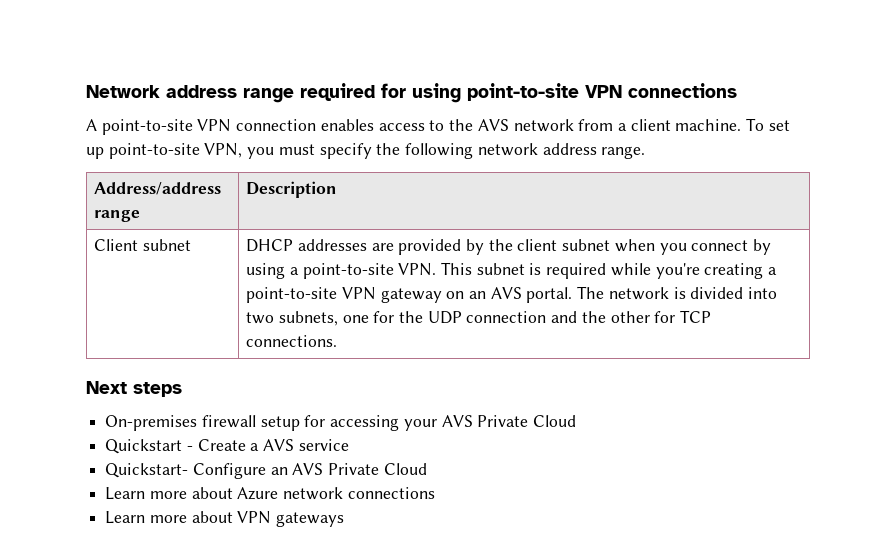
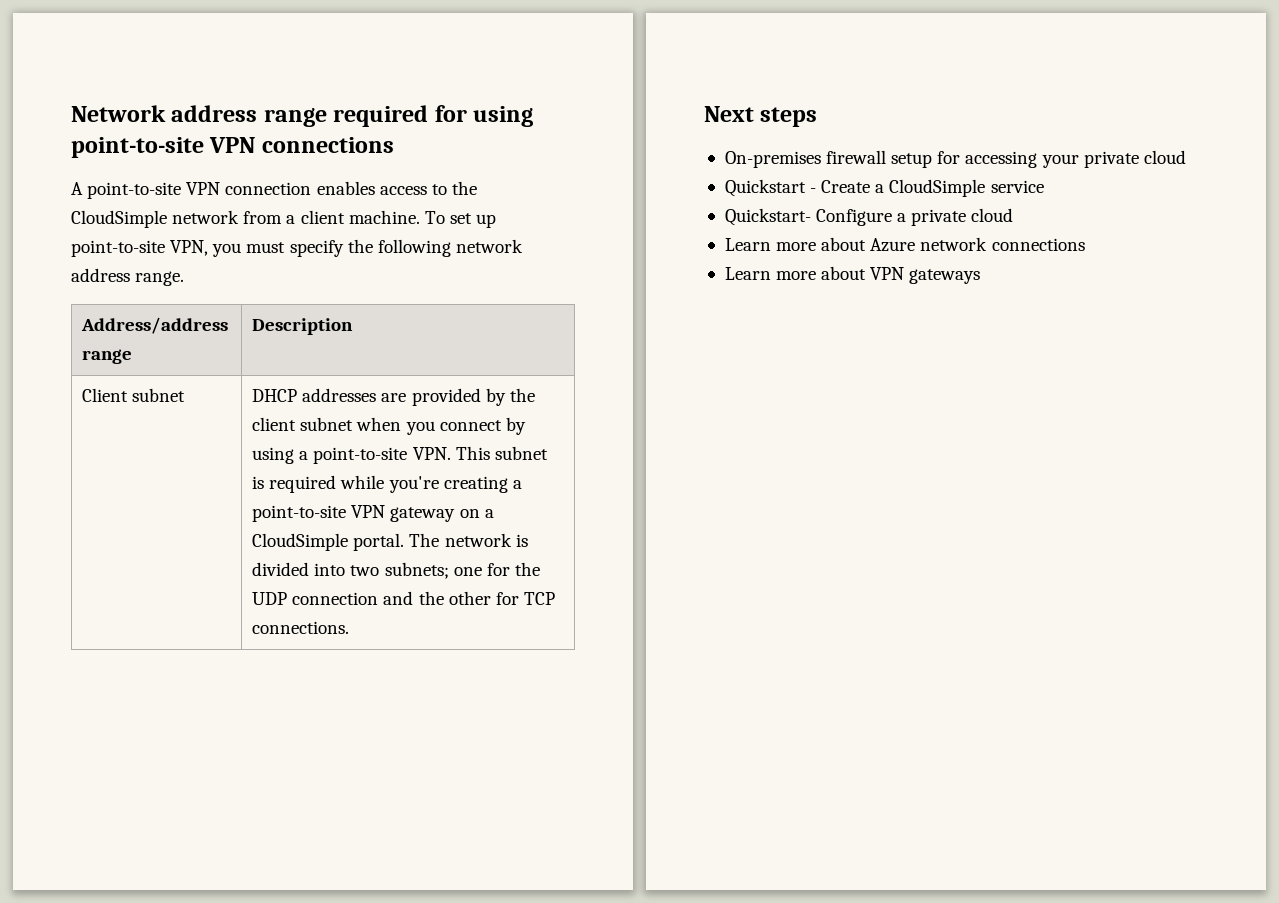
- A point-to-site VPN connection enables access to the AVS network from a client machine.
+ A point-to-site VPN connection enables access to the CloudSimple network from a client machine.
- DHCP addresses are provided by the client subnet when you connect by using a point-to-site VPN. This subnet is required while you're creating a point-to-site VPN gateway on an AVS portal.
+ DHCP addresses are provided by the client subnet when you connect by using a point-to-site VPN. This subnet is required while you're creating a point-to-site VPN gateway on a CloudSimple portal.
- The network is divided into two subnets, one for the UDP connection and the other for TCP connections.
+ The network is divided into two subnets; one for the UDP connection and the other for TCP connections.
- On-premises firewall setup for accessing your AVS Private Cloud
+ On-premises firewall setup for accessing your private cloud
- Quickstart - Create a AVS service
+ Quickstart - Create a CloudSimple service
- Quickstart- Configure an AVS Private Cloud
+ Quickstart- Configure a private cloud

